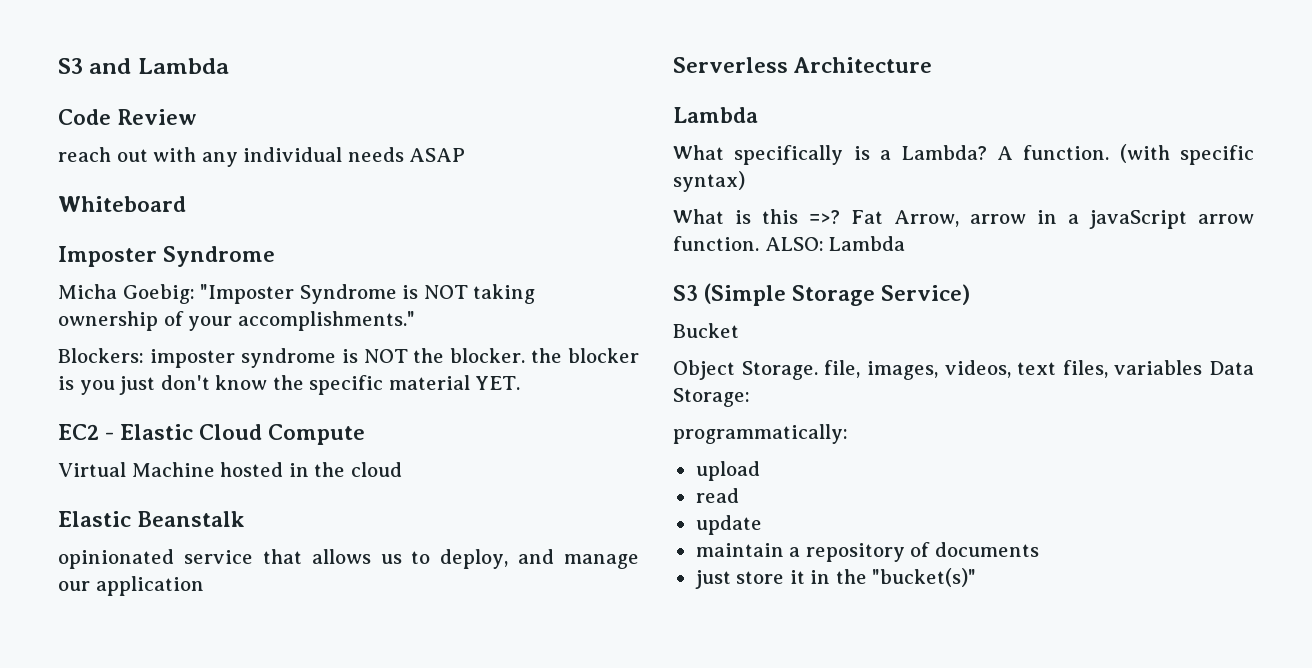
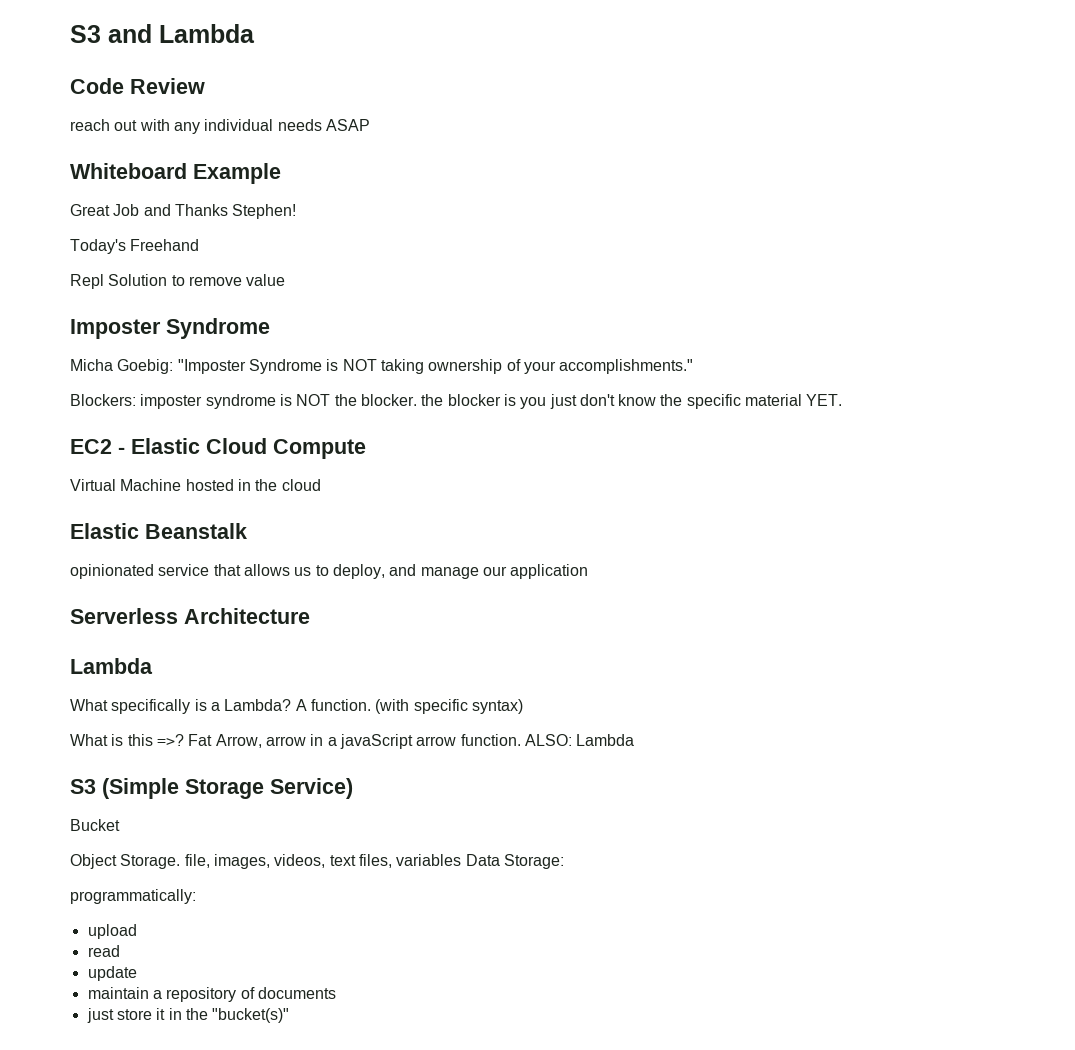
- Whiteboard
+ Whiteboard Example
+ Great Job and Thanks Stephen!
+ Today's Freehand
+ Repl Solution to remove value

